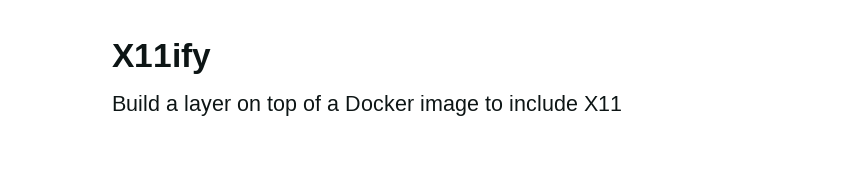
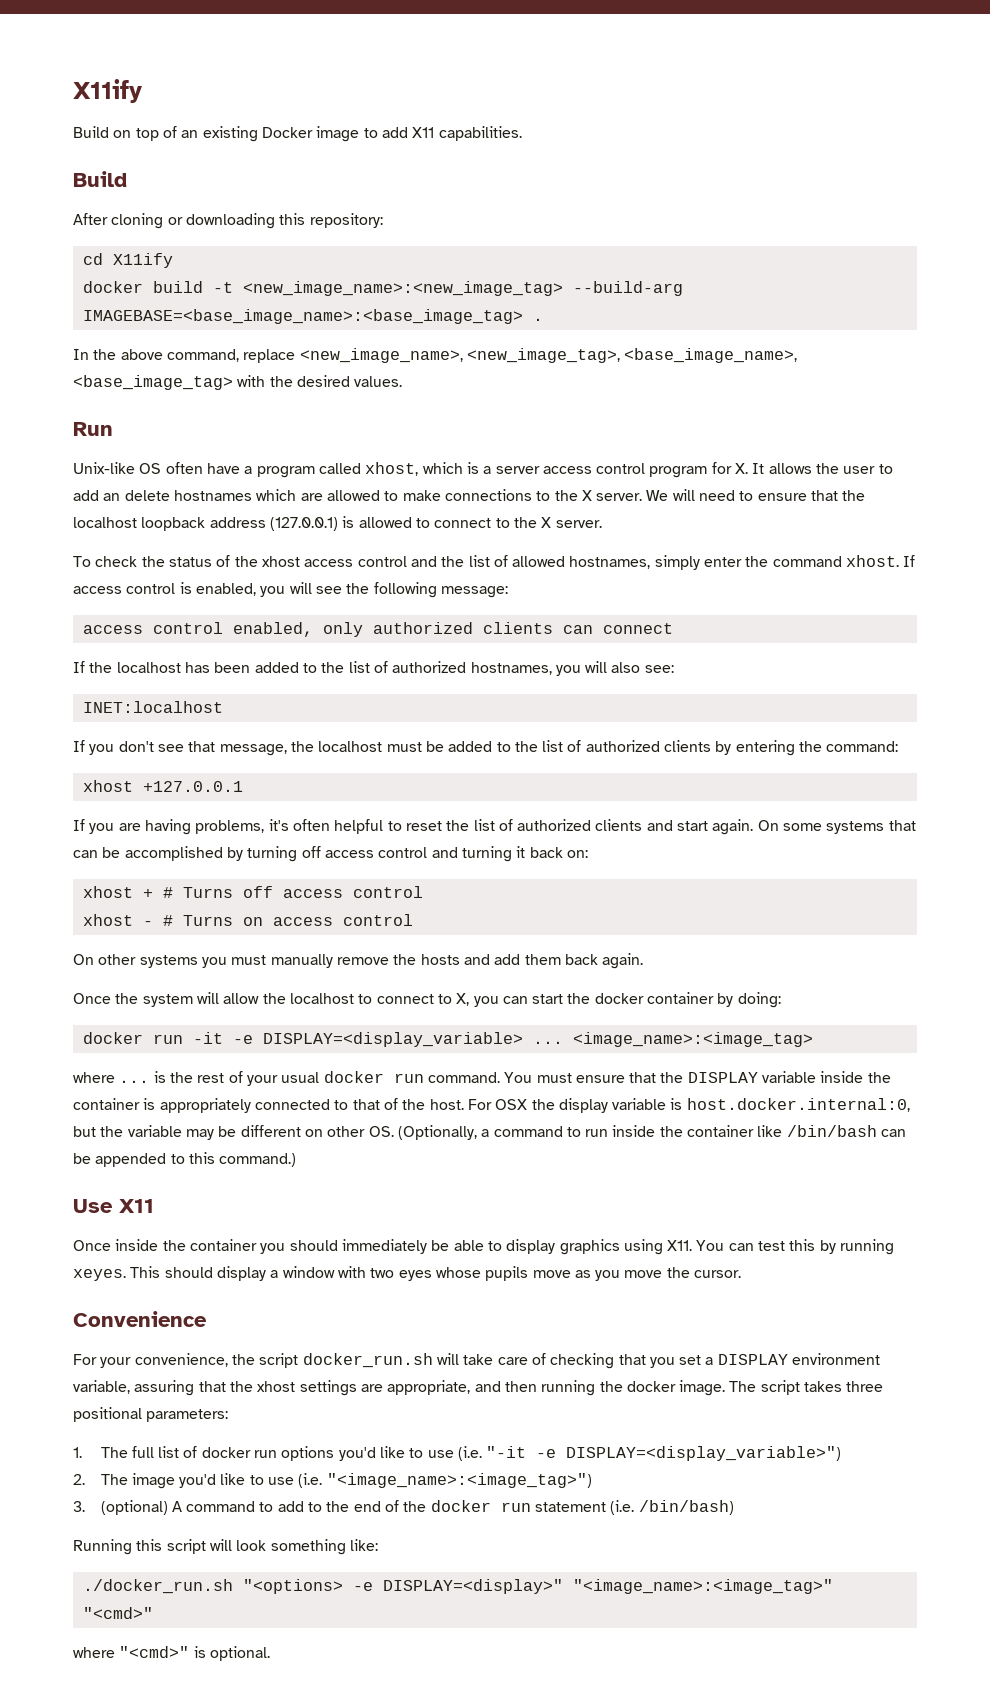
- Build a layer on top of a Docker image to include X11
+ Build on top of an existing Docker image to add X11 capabilities.
+ Build
+ After cloning or downloading this repository:
+ cd X11ify
+ docker build -t <new_image_name>:<new_image_tag> --build-arg IMAGEBASE=<base_image_name>:<base_image_tag> .
+ In the above command, replace <new_image_name>, <new_image_tag>, <base_image_name>, <base_image_tag> with the desired values.
+ Run
+ Unix-like OS often have a program called xhost, which is a server access control program for X. It allows the user to add an delete hostnames which are allowed to make connections to the X server. We will need to ensure that the localhost loopback address (127.0.0.1) is allowed to connect to the X server.
+ To check the status of the xhost access control and the list of allowed hostnames, simply enter the command xhost. If access control is enabled, you will see the following message:
+ access control enabled, only authorized clients can connect
+ If the localhost has been added to the list of authorized hostnames, you will also see:
+ INET:localhost
+ If you don't see that message, the localhost must be added to the list of authorized clients by entering the command:
+ xhost +127.0.0.1
+ If you are having problems, it's often helpful to reset the list of authorized clients and start again. On some systems that can be accomplished by turning off access control and turning it back on:
+ xhost + # Turns off access control
+ xhost - # Turns on access control
+ On other systems you must manually remove the hosts and add them back again.
+ Once the system will allow the localhost to connect to X, you can start the docker container by doing:
+ docker run -it -e DISPLAY=<display_variable> ... <image_name>:<image_tag>
+ where ... is the rest of your usual docker run command. You must ensure that the DISPLAY variable inside the container is appropriately connected to that of the host. For OSX the display variable is host.docker.internal:0, but the variable may be different on other OS. (Optionally, a command to run inside the container like /bin/bash can be appended to this command.)
+ Use X11
+ Once inside the container you should immediately be able to display graphics using X11. You can test this by running xeyes. This should display a window with two eyes whose pupils move as you move the cursor.
+ Convenience
+ For your convenience, the script docker_run.sh will take care of checking that you set a DISPLAY environment variable, assuring that the xhost settings are appropriate, and then running the docker image. The script takes three positional parameters:
+ 1. The full list of docker run options you'd like to use (i.e. "-it -e DISPLAY=<display_variable>")
+ 2. The image you'd like to use (i.e. "<image_name>:<image_tag>")
+ 3. (optional) A command to add to the end of the docker run statement (i.e. /bin/bash)
+ Running this script will look something like:
+ ./docker_run.sh "<options> -e DISPLAY=<display>" "<image_name>:<image_tag>" "<cmd>"
+ where "<cmd>" is optional.

